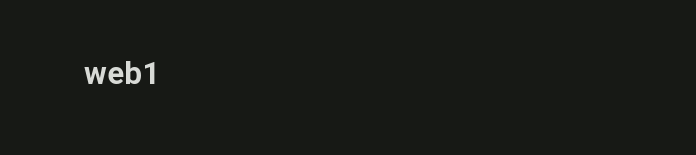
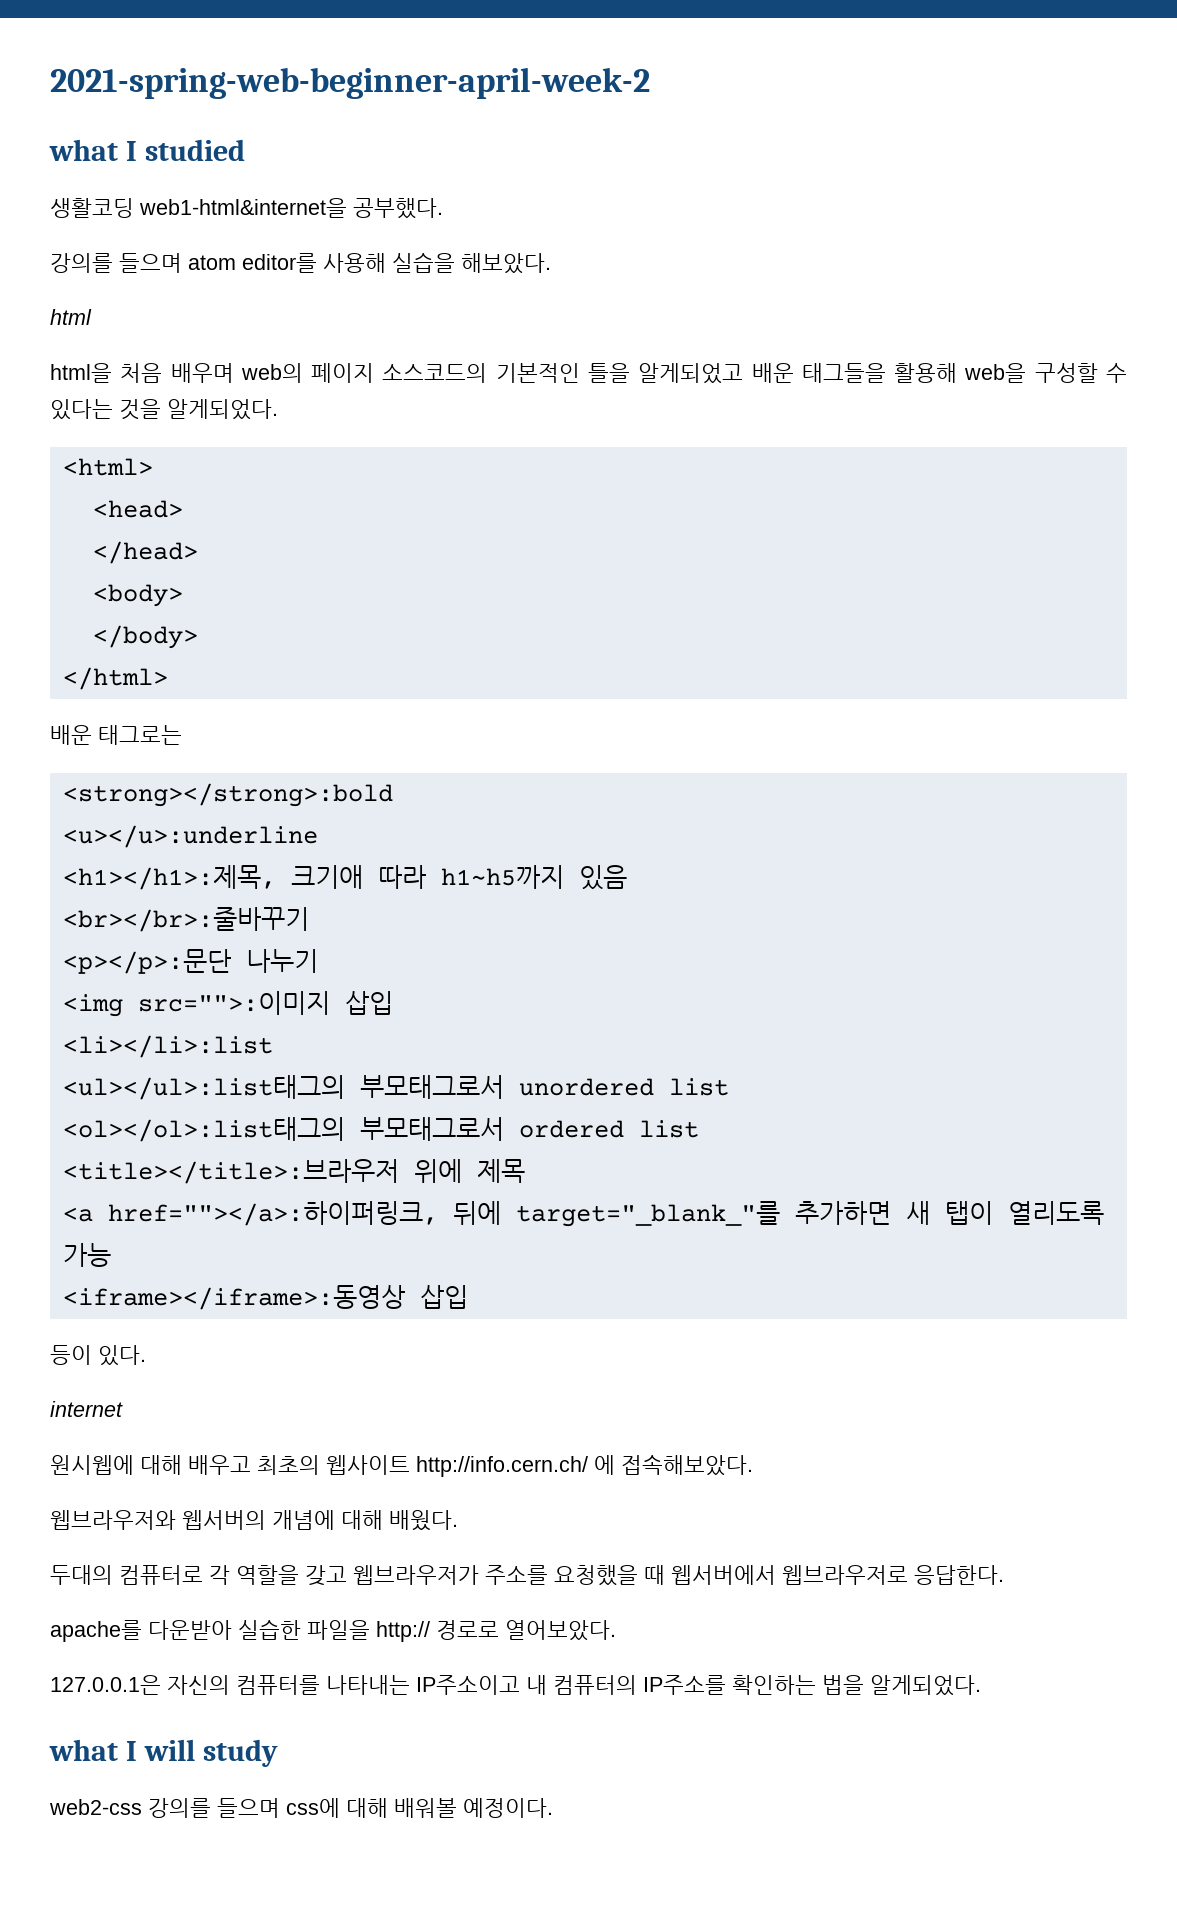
- web1
+ 2021-spring-web-beginner-april-week-2
+ what I studied
+ 생활코딩 web1-html&internet을 공부했다.
+ 강의를 들으며 atom editor를 사용해 실습을 해보았다.
+ html
+ html을 처음 배우며 web의 페이지 소스코드의 기본적인 틀을 알게되었고 배운 태그들을 활용해 web을 구성할 수 있다는 것을 알게되었다.
+ <html>
+ <head>
+ </head>
+ <body>
+ </body>
+ </html>
+ 배운 태그로는
+ <strong></strong>:bold
+ <u></u>:underline
+ <h1></h1>:제목, 크기애 따라 h1~h5까지 있음
+ <br></br>:줄바꾸기
+ <p></p>:문단 나누기
+ <img src="">:이미지 삽입
+ <li></li>:list
+ <ul></ul>:list태그의 부모태그로서 unordered list
+ <ol></ol>:list태그의 부모태그로서 ordered list
+ <title></title>:브라우저 위에 제목
+ <a href=""></a>:하이퍼링크, 뒤에 target="_blank_"를 추가하면 새 탭이 열리도록 가능
+ <iframe></iframe>:동영상 삽입
+ 등이 있다.
+ internet
+ 원시웹에 대해 배우고 최초의 웹사이트 http://info.cern.ch/ 에 접속해보았다.
+ 웹브라우저와 웹서버의 개념에 대해 배웠다.
+ 두대의 컴퓨터로 각 역할을 갖고 웹브라우저가 주소를 요청했을 때 웹서버에서 웹브라우저로 응답한다.
+ apache를 다운받아 실습한 파일을 http:// 경로로 열어보았다.
+ 127.0.0.1은 자신의 컴퓨터를 나타내는 IP주소이고 내 컴퓨터의 IP주소를 확인하는 법을 알게되었다.
+ what I will study
+ web2-css 강의를 들으며 css에 대해 배워볼 예정이다.

